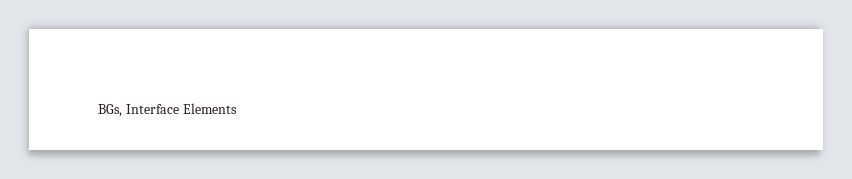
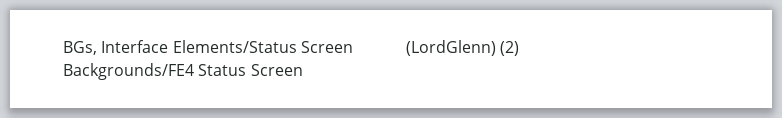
- BGs, Interface Elements
+ BGs, Interface Elements/Status Screen Backgrounds/FE4 Status Screen (LordGlenn) (2)

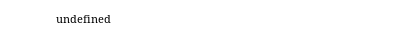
- BGs, Interface Elements/Status Screen Backgrounds/FE4 Status Screen (LordGlenn) (2)
+ undefined

